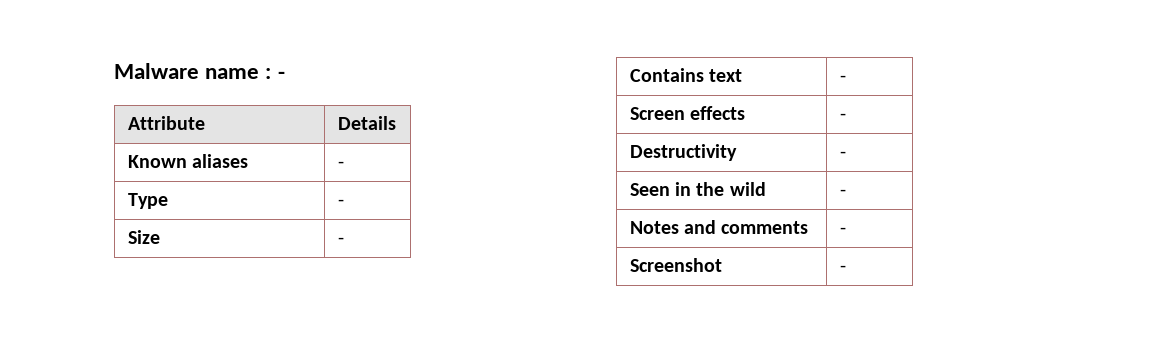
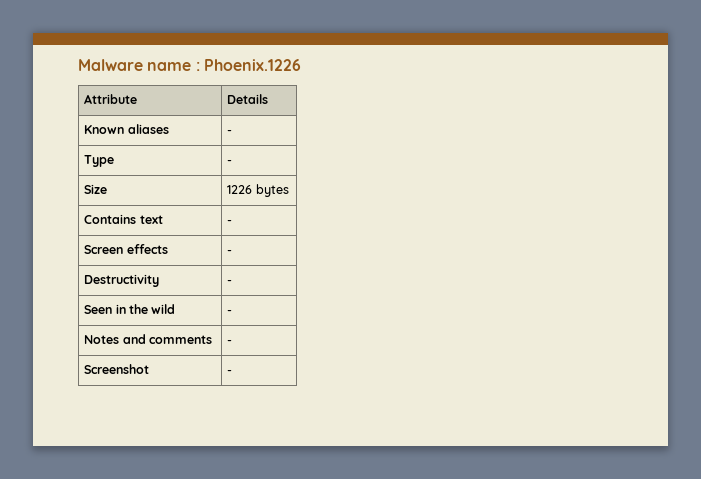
- Malware name : -
+ Malware name : Phoenix.1226
- Size | -
+ Size | 1226 bytes

